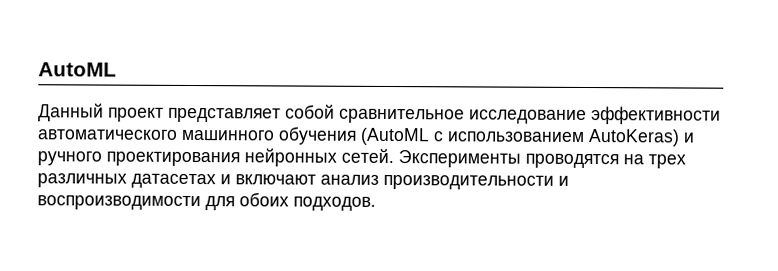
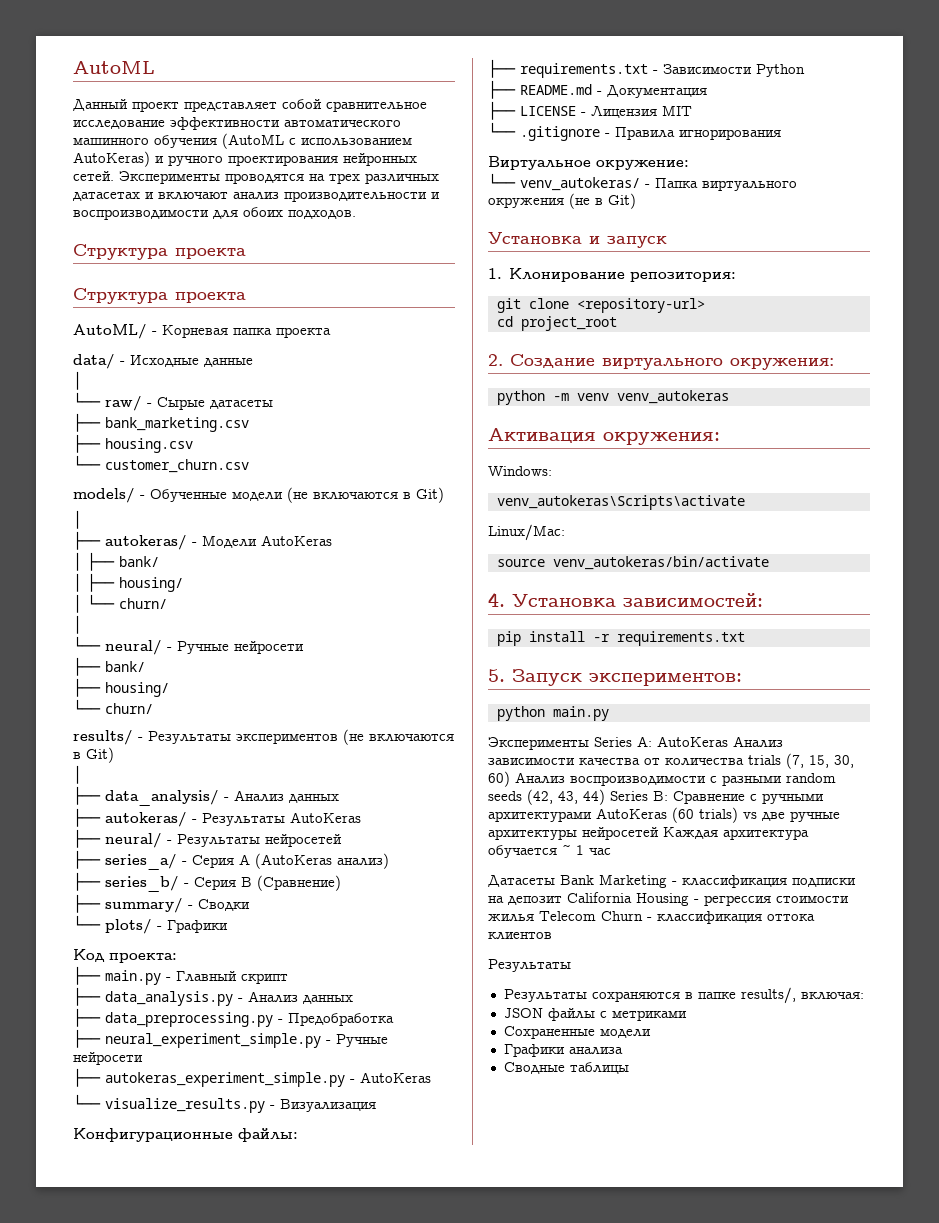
  Эксперименты проводятся на трех различных датасетах и включают анализ производительности и воспроизводимости для обоих подходов.
+ Структура проекта
+ Структура проекта
+ AutoML/ - Корневая папка проекта
+ data/ - Исходные данные
+ │
+ └── raw/ - Сырые датасеты
+ ├── bank_marketing.csv
+ ├── housing.csv
+ └── customer_churn.csv
+ models/ - Обученные модели (не включаются в Git)
+ │
+ ├── autokeras/ - Модели AutoKeras
+ │ ├── bank/
+ │ ├── housing/
+ │ └── churn/
+ │
+ └── neural/ - Ручные нейросети
+ ├── bank/
+ ├── housing/
+ └── churn/
+ results/ - Результаты экспериментов (не включаются в Git)
+ │
+ ├── data_analysis/ - Анализ данных
+ ├── autokeras/ - Результаты AutoKeras
+ ├── neural/ - Результаты нейросетей
+ ├── series_a/ - Серия A (AutoKeras анализ)
+ ├── series_b/ - Серия B (Сравнение)
+ ├── summary/ - Сводки
+ └── plots/ - Графики
+ Код проекта:
+ ├── main.py - Главный скрипт
+ ├── data_analysis.py - Анализ данных
+ ├── data_preprocessing.py - Предобработка
+ ├── neural_experiment_simple.py - Ручные нейросети
+ ├── autokeras_experiment_simple.py - AutoKeras
+ └── visualize_results.py - Визуализация
+ Конфигурационные файлы:
+ ├── requirements.txt - Зависимости Python
+ ├── README.md - Документация
+ ├── LICENSE - Лицензия MIT
+ └── .gitignore - Правила игнорирования
+ Виртуальное окружение:
+ └── venv_autokeras/ - Папка виртуального окружения (не в Git)
+ Установка и запуск
+ 1. Клонирование репозитория:
+ git clone <repository-url>
+ cd project_root
+ 2. Создание виртуального окружения:
+ python -m venv venv_autokeras
+ Активация окружения:
+ Windows:
+ venv_autokeras\Scripts\activate
+ Linux/Mac:
+ source venv_autokeras/bin/activate
+ 4. Установка зависимостей:
+ pip install -r requirements.txt
+ 5. Запуск экспериментов:
+ python main.py
+ Эксперименты Series A: AutoKeras Анализ зависимости качества от количества trials (7, 15, 30, 60) Анализ воспроизводимости с разными random seeds (42, 43, 44) Series B: Сравнение с ручными архитектурами AutoKeras (60 trials) vs две ручные архитектуры нейросетей Каждая архитектура обучается ~ 1 час
+ Датасеты Bank Marketing - классификация подписки на депозит California Housing - регрессия стоимости жилья Telecom Churn - классификация оттока клиентов
+ Результаты
+ Результаты сохраняются в папке results/, включая:
+ JSON файлы с метриками
+ Сохраненные модели
+ Графики анализа
+ Сводные таблицы

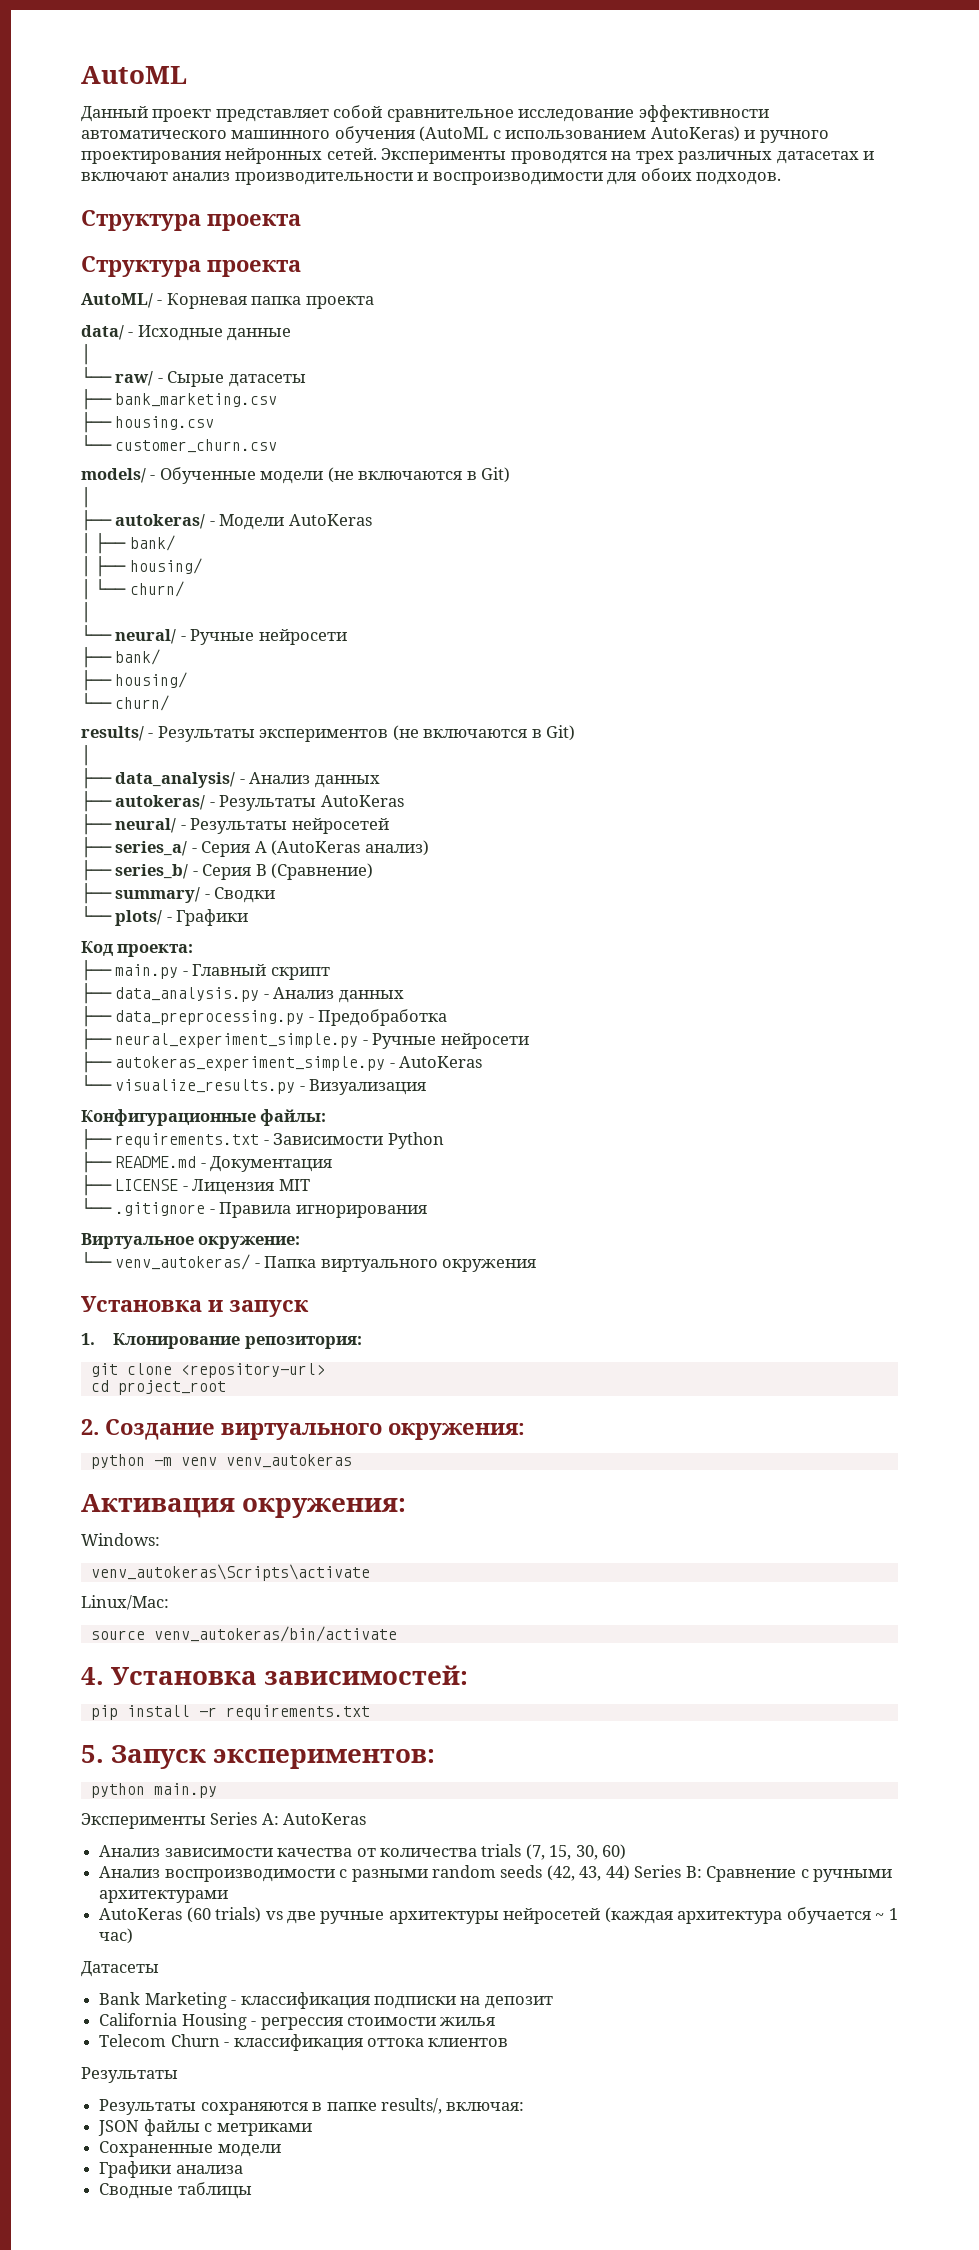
- └── venv_autokeras/ - Папка виртуального окружения (не в Git)
+ └── venv_autokeras/ - Папка виртуального окружения
- Эксперименты Series A: AutoKeras Анализ зависимости качества от количества trials (7, 15, 30, 60) Анализ воспроизводимости с разными random seeds (42, 43, 44) Series B: Сравнение с ручными архитектурами AutoKeras (60 trials) vs две ручные архитектуры нейросетей Каждая архитектура обучается ~ 1 час
+ Эксперименты Series A: AutoKeras
+ Анализ зависимости качества от количества trials (7, 15, 30, 60)
+ Анализ воспроизводимости с разными random seeds (42, 43, 44) Series B: Сравнение с ручными архитектурами
+ AutoKeras (60 trials) vs две ручные архитектуры нейросетей (каждая архитектура обучается ~ 1 час)
- Датасеты Bank Marketing - классификация подписки на депозит California Housing - регрессия стоимости жилья Telecom Churn - классификация оттока клиентов
+ Датасеты
+ Bank Marketing - классификация подписки на депозит
+ California Housing - регрессия стоимости жилья
+ Telecom Churn - классификация оттока клиентов

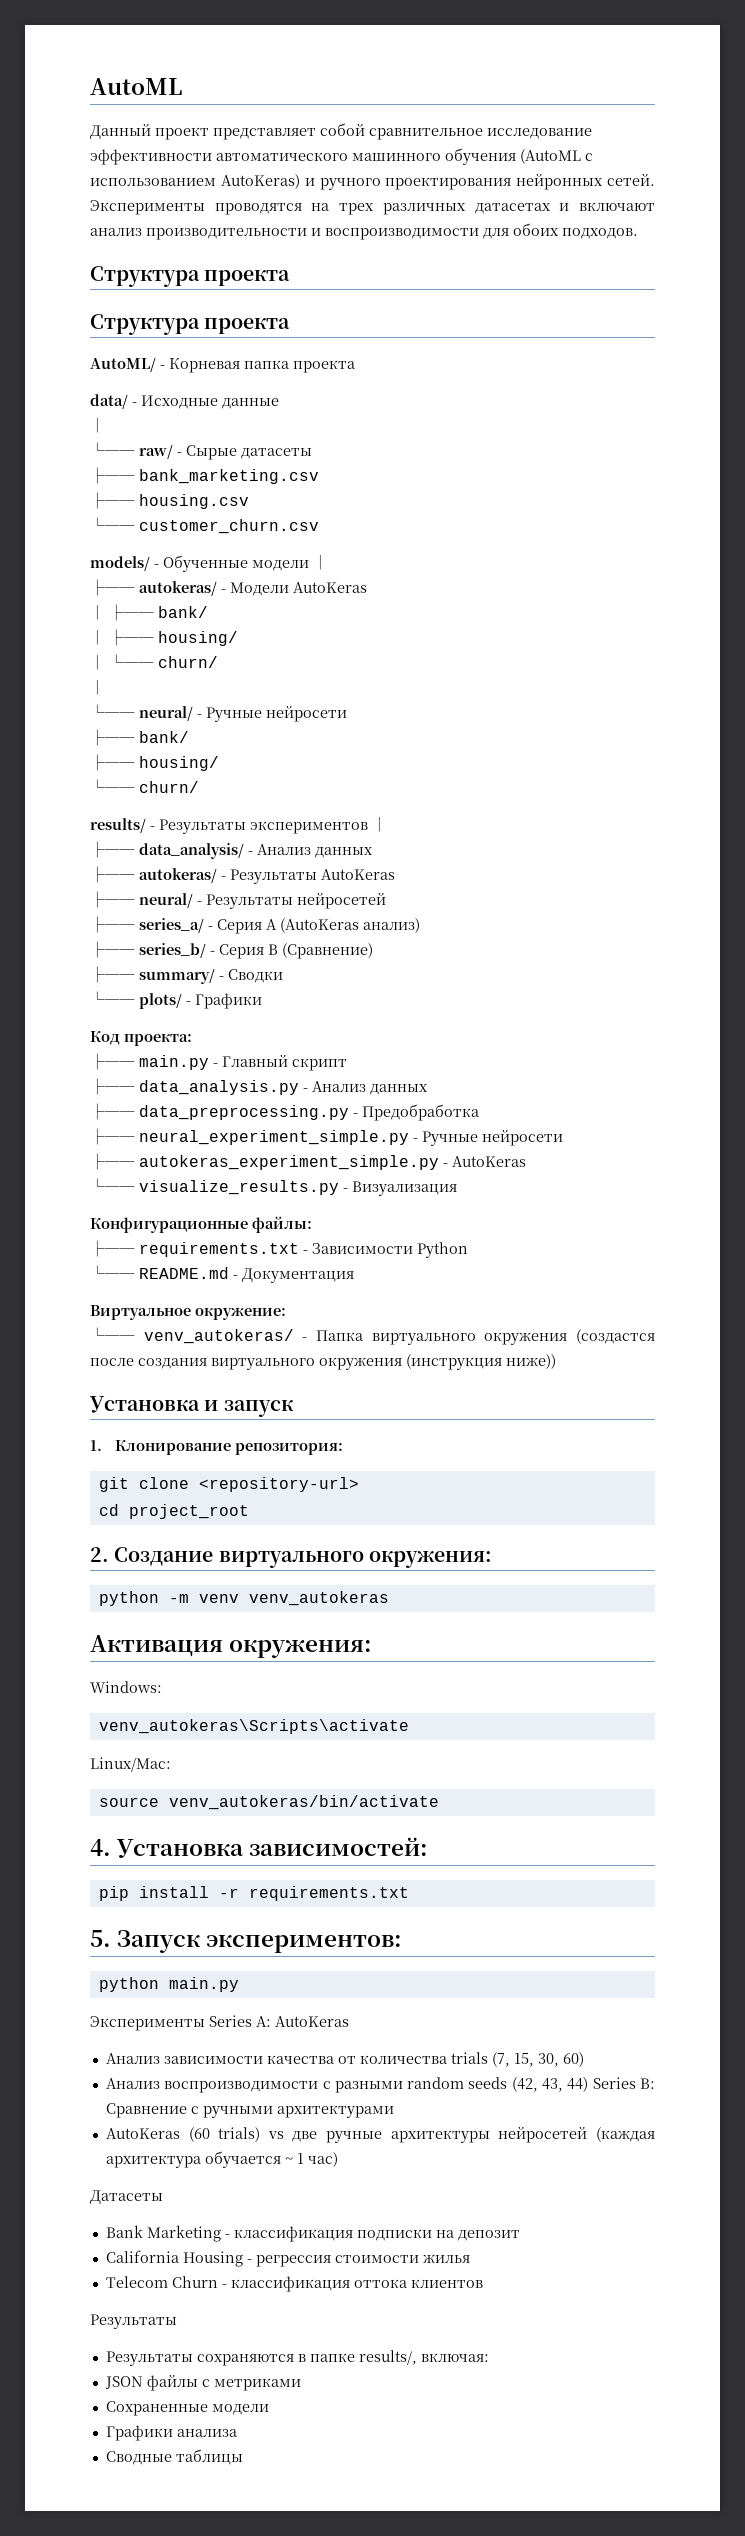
- models/ - Обученные модели (не включаются в Git)
- │
+ models/ - Обученные модели │
- results/ - Результаты экспериментов (не включаются в Git)
- │
+ results/ - Результаты экспериментов │
- ├── README.md - Документация
+ └── README.md - Документация
- ├── LICENSE - Лицензия MIT
- └── .gitignore - Правила игнорирования
- └── venv_autokeras/ - Папка виртуального окружения
+ └── venv_autokeras/ - Папка виртуального окружения (создастся после создания виртуального окружения (инструкция ниже))

